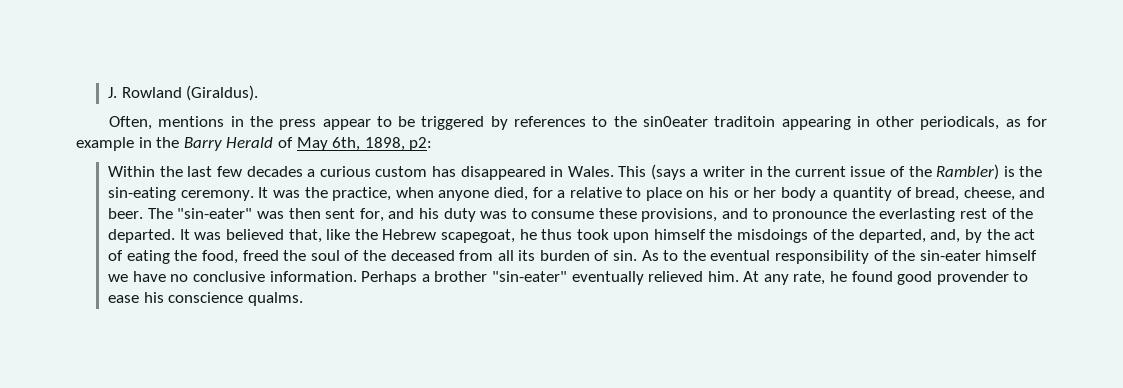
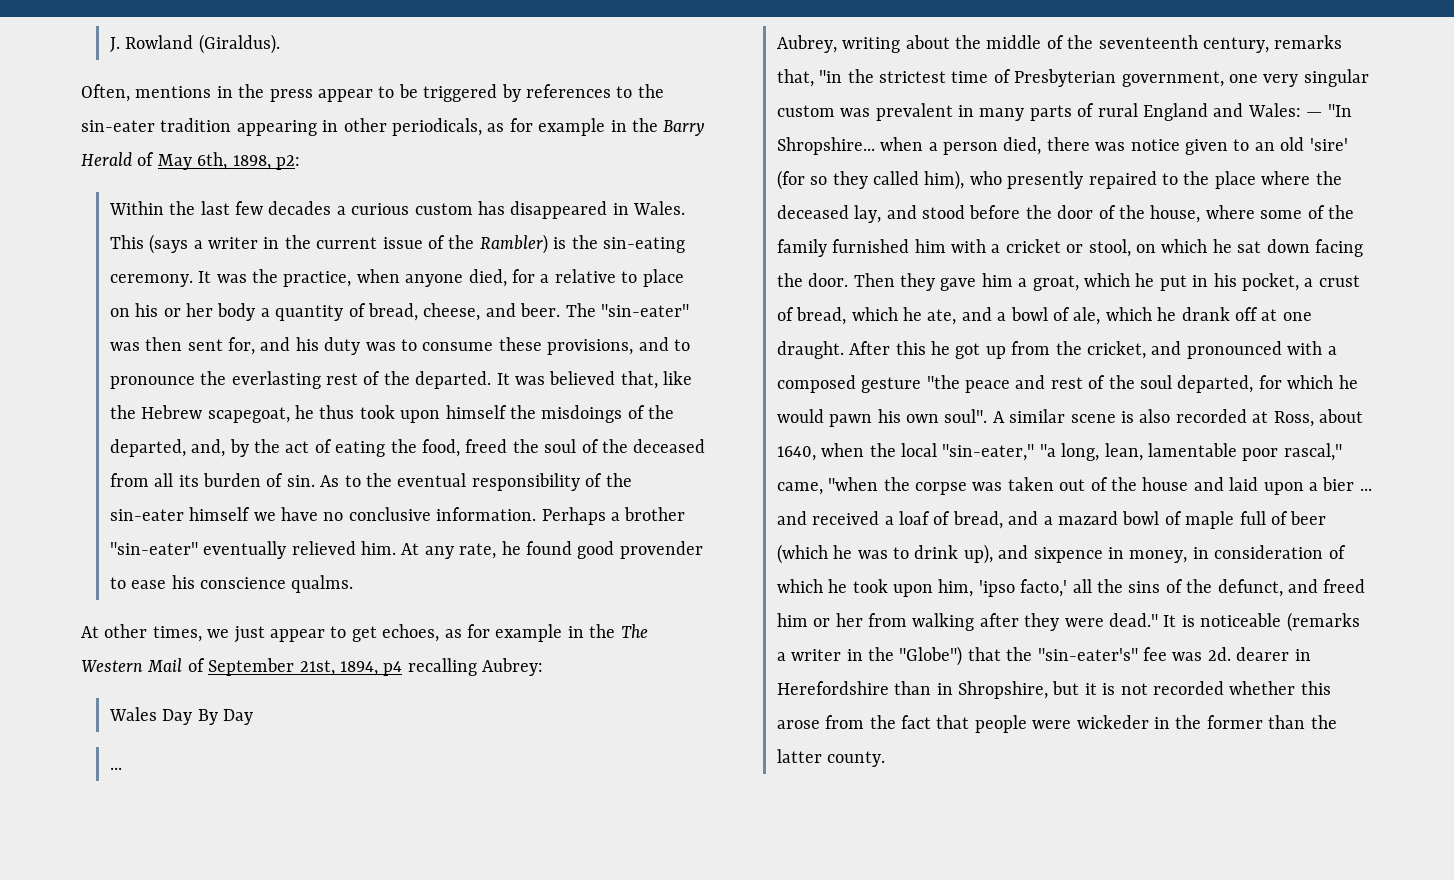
- Often, mentions in the press appear to be triggered by references to the sin0eater traditoin appearing in other periodicals, as for example in the Barry Herald of May 6th, 1898, p2:
+ Often, mentions in the press appear to be triggered by references to the sin-eater tradition appearing in other periodicals, as for example in the Barry Herald of May 6th, 1898, p2:
+ At other times, we just appear to get echoes, as for example in the The Western Mail of September 21st, 1894, p4 recalling Aubrey:
+ Wales Day By Day
+ ...
+ Aubrey, writing about the middle of the seventeenth century, remarks that, "in the strictest time of Presbyterian government, one very singular custom was prevalent in many parts of rural England and Wales: — "In Shropshire... when a person died, there was notice given to an old 'sire' (for so they called him), who presently repaired to the place where the deceased lay, and stood before the door of the house, where some of the family furnished him with a cricket or stool, on which he sat down facing the door. Then they gave him a groat, which he put in his pocket, a crust of bread, which he ate, and a bowl of ale, which he drank off at one draught. After this he got up from the cricket, and pronounced with a composed gesture "the peace and rest of the soul departed, for which he would pawn his own soul". A similar scene is also recorded at Ross, about 1640, when the local "sin-eater," "a long, lean, lamentable poor rascal," came, "when the corpse was taken out of the house and laid upon a bier ... and received a loaf of bread, and a mazard bowl of maple full of beer (which he was to drink up), and sixpence in money, in consideration of which he took upon him, 'ipso facto,' all the sins of the defunct, and freed him or her from walking after they were dead." It is noticeable (remarks a writer in the "Globe") that the "sin-eater's" fee was 2d. dearer in Herefordshire than in Shropshire, but it is not recorded whether this arose from the fact that people were wickeder in the former than the latter county.

